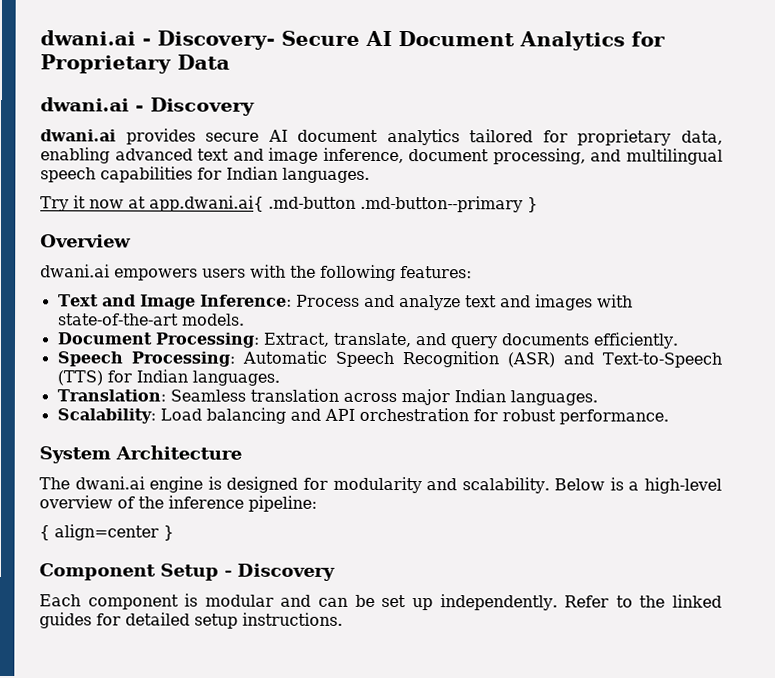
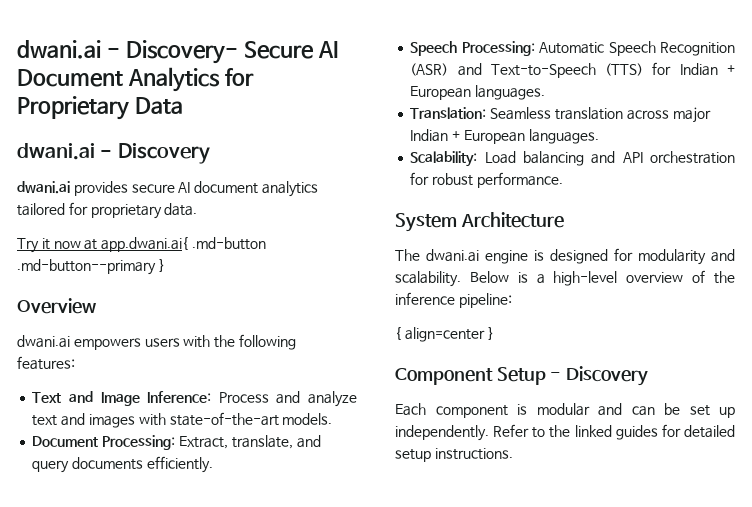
- dwani.ai provides secure AI document analytics tailored for proprietary data, enabling advanced text and image inference, document processing, and multilingual speech capabilities for Indian languages.
+ dwani.ai provides secure AI document analytics tailored for proprietary data.
- Speech Processing: Automatic Speech Recognition (ASR) and Text-to-Speech (TTS) for Indian languages.
+ Speech Processing: Automatic Speech Recognition (ASR) and Text-to-Speech (TTS) for Indian + European languages.
- Translation: Seamless translation across major Indian languages.
+ Translation: Seamless translation across major Indian + European languages.

